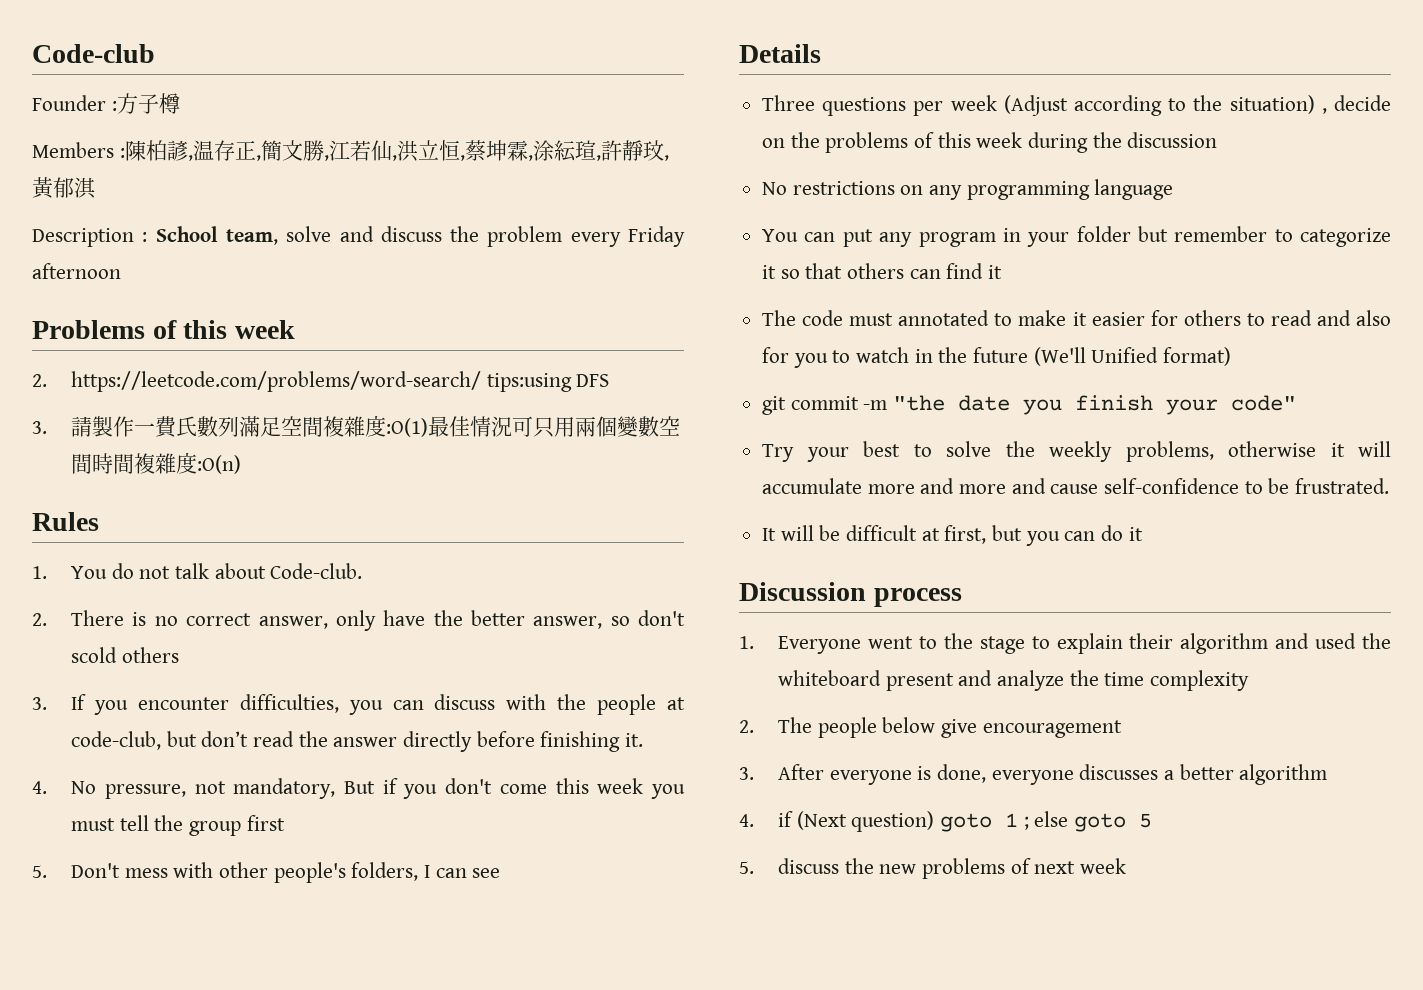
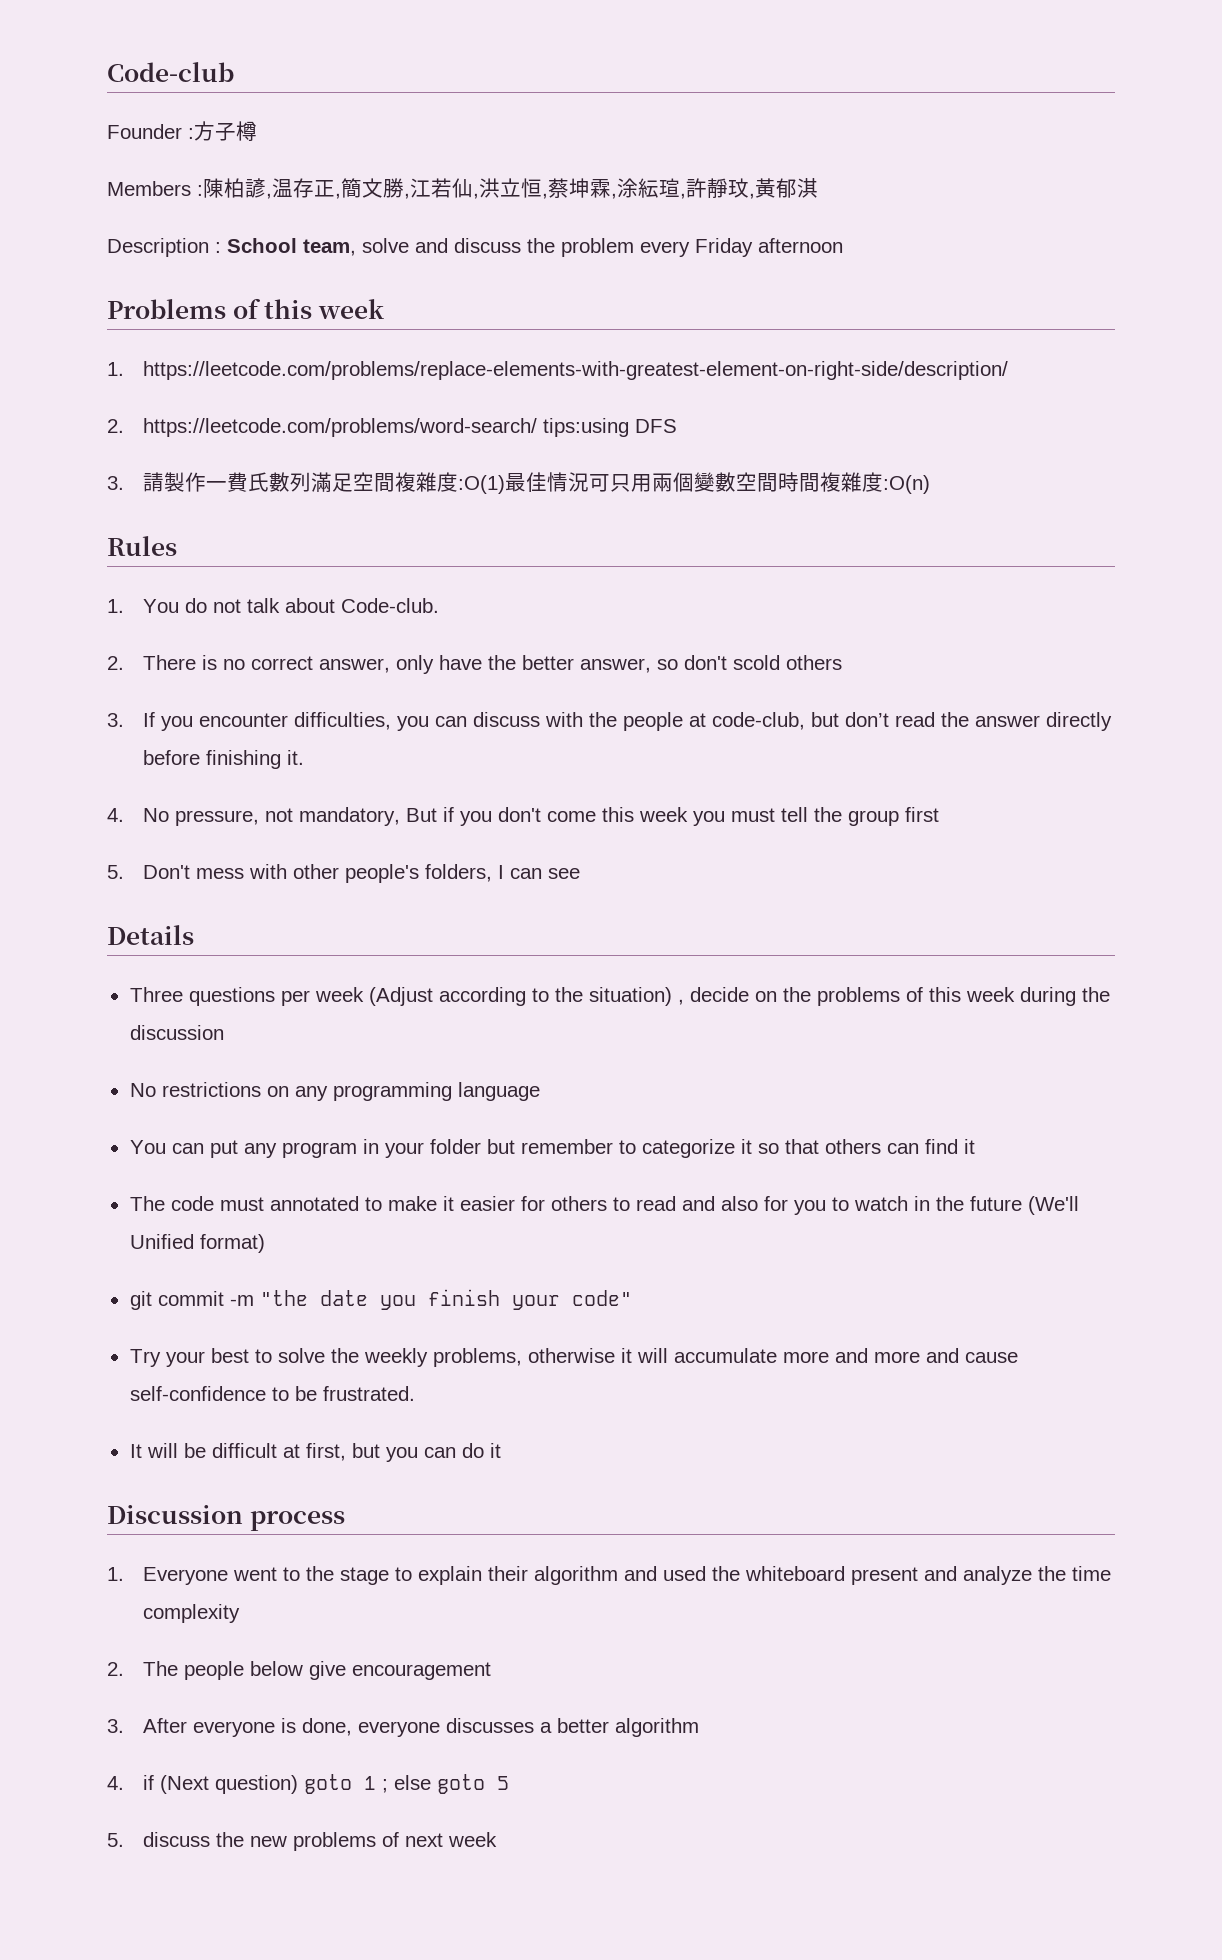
+ 1. https://leetcode.com/problems/replace-elements-with-greatest-element-on-right-side/description/

